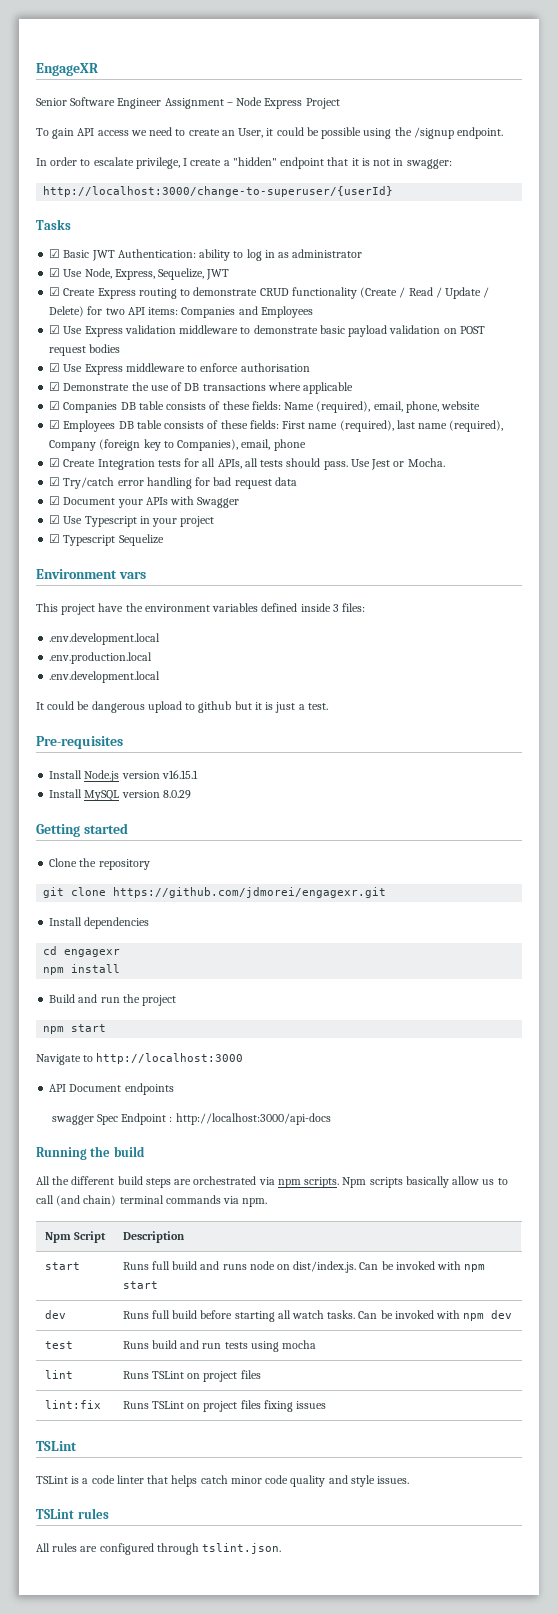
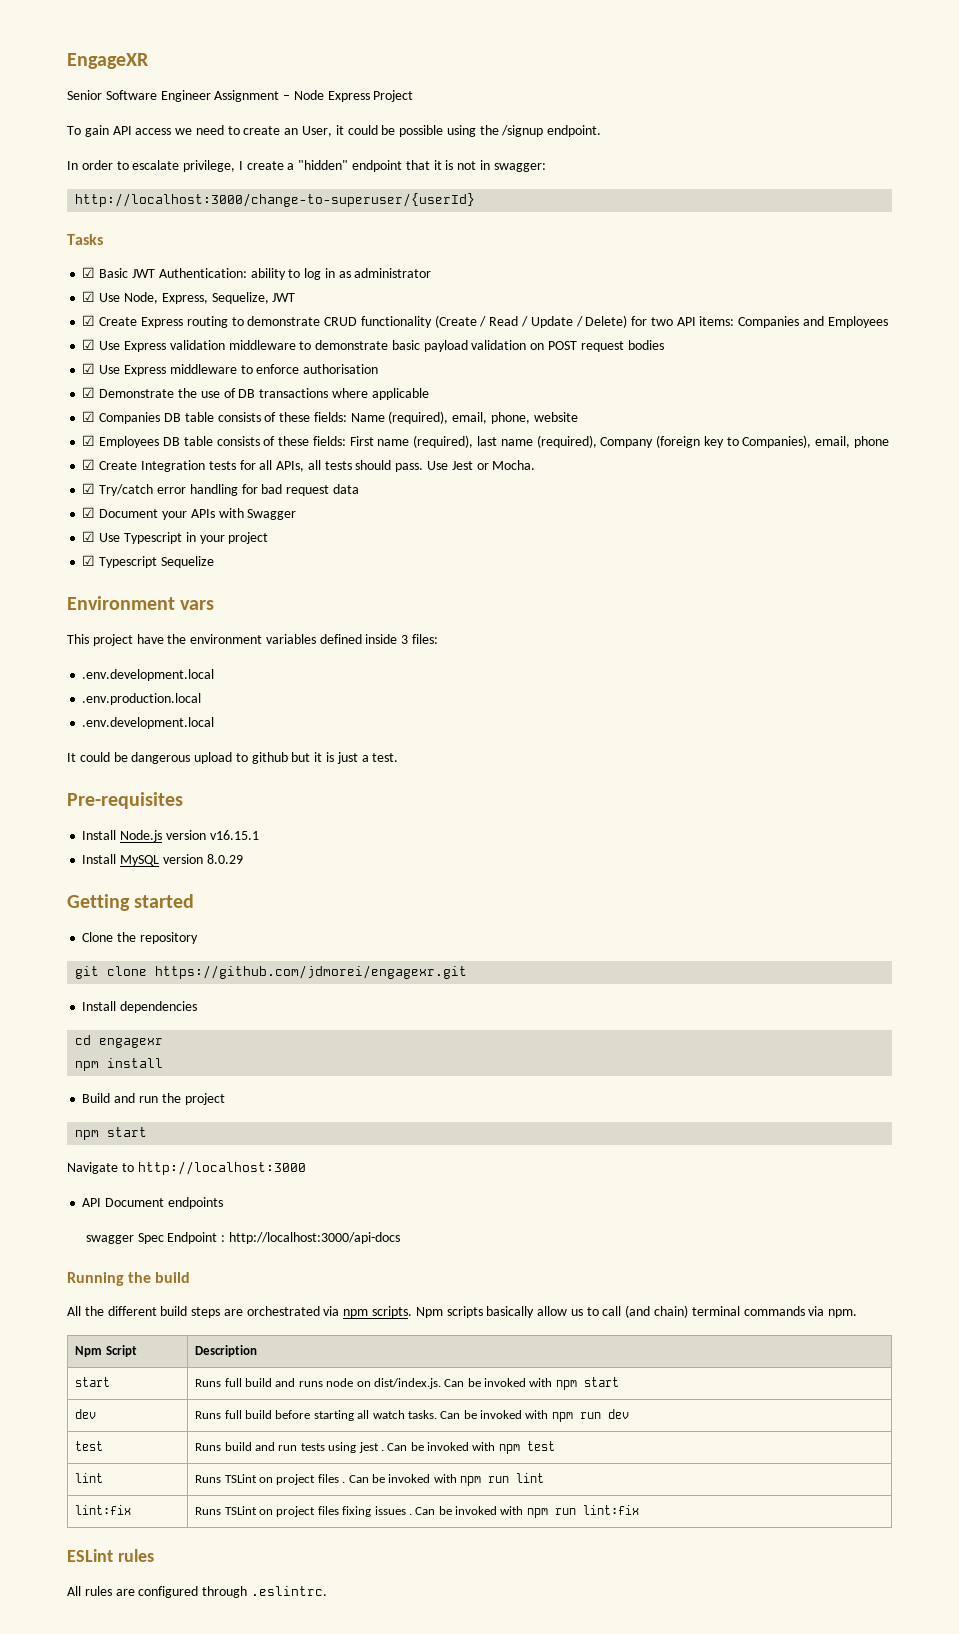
- dev | Runs full build before starting all watch tasks. Can be invoked with npm dev
+ dev | Runs full build before starting all watch tasks. Can be invoked with npm run dev
- test | Runs build and run tests using mocha
+ test | Runs build and run tests using jest . Can be invoked with npm test
- lint | Runs TSLint on project files
+ lint | Runs TSLint on project files . Can be invoked with npm run lint
- lint:fix | Runs TSLint on project files fixing issues
- TSLint
- TSLint is a code linter that helps catch minor code quality and style issues.
- TSLint rules
+ lint:fix | Runs TSLint on project files fixing issues . Can be invoked with npm run lint:fix
+ ESLint rules
- All rules are configured through tslint.json.
+ All rules are configured through .eslintrc.

